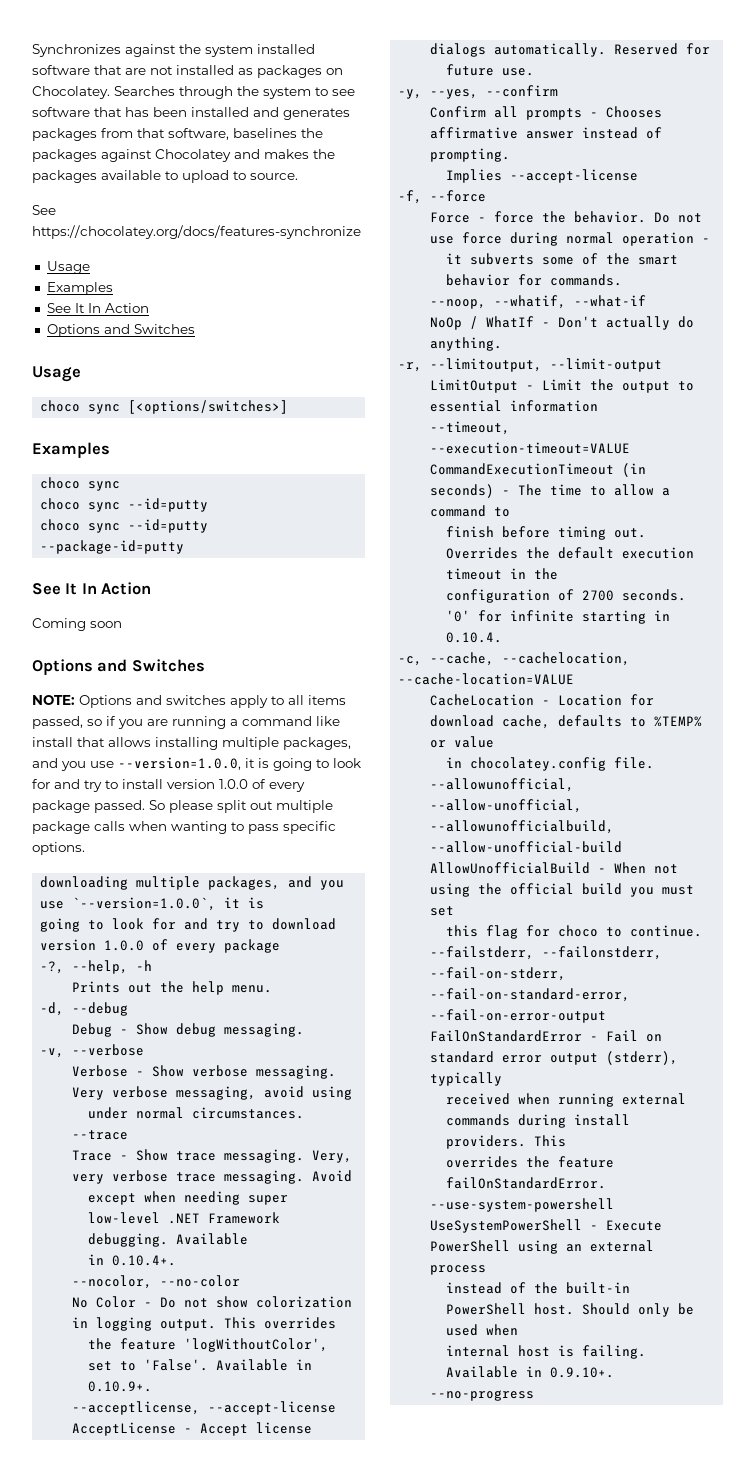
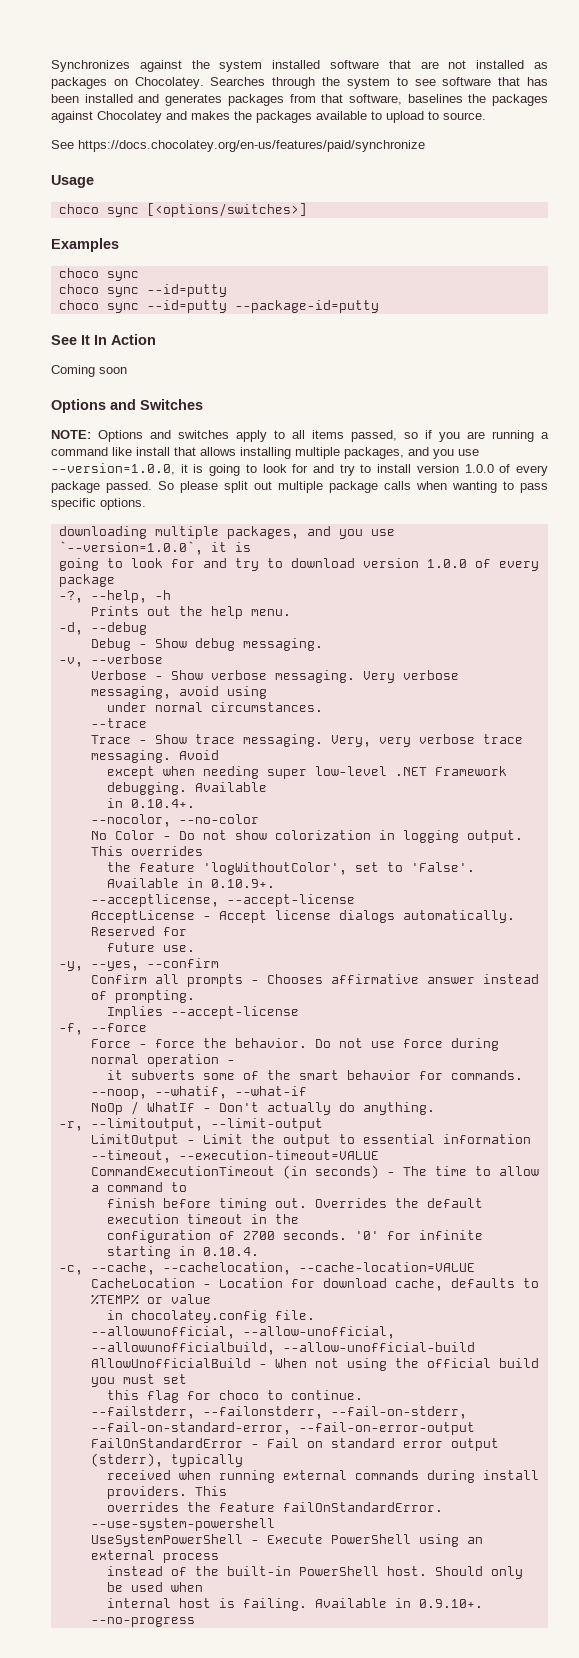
- See https://chocolatey.org/docs/features-synchronize
- Usage
- Examples
- See It In Action
- Options and Switches
+ See https://docs.chocolatey.org/en-us/features/paid/synchronize

